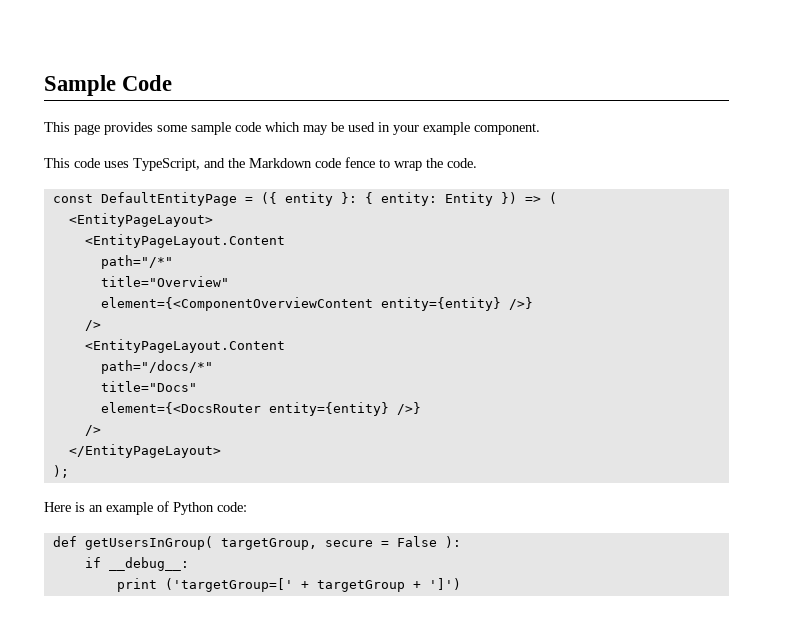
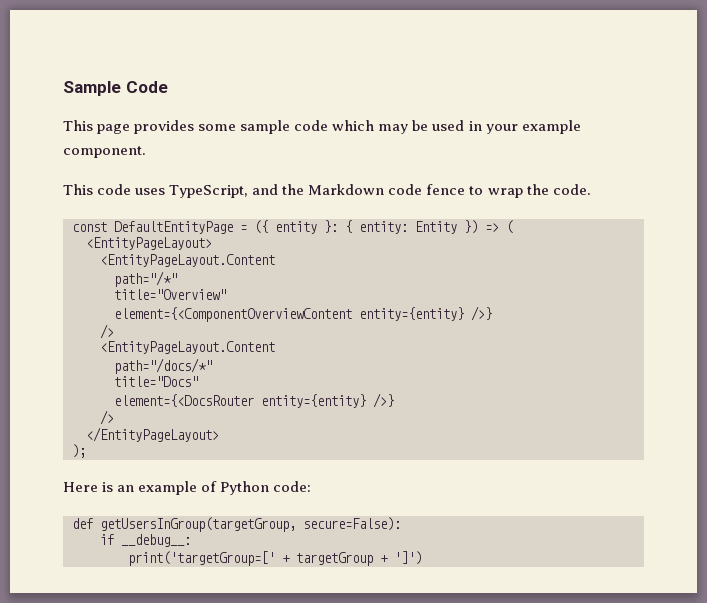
- def getUsersInGroup( targetGroup, secure = False ):
+ def getUsersInGroup(targetGroup, secure=False):
- print ('targetGroup=[' + targetGroup + ']')
+ print('targetGroup=[' + targetGroup + ']')

